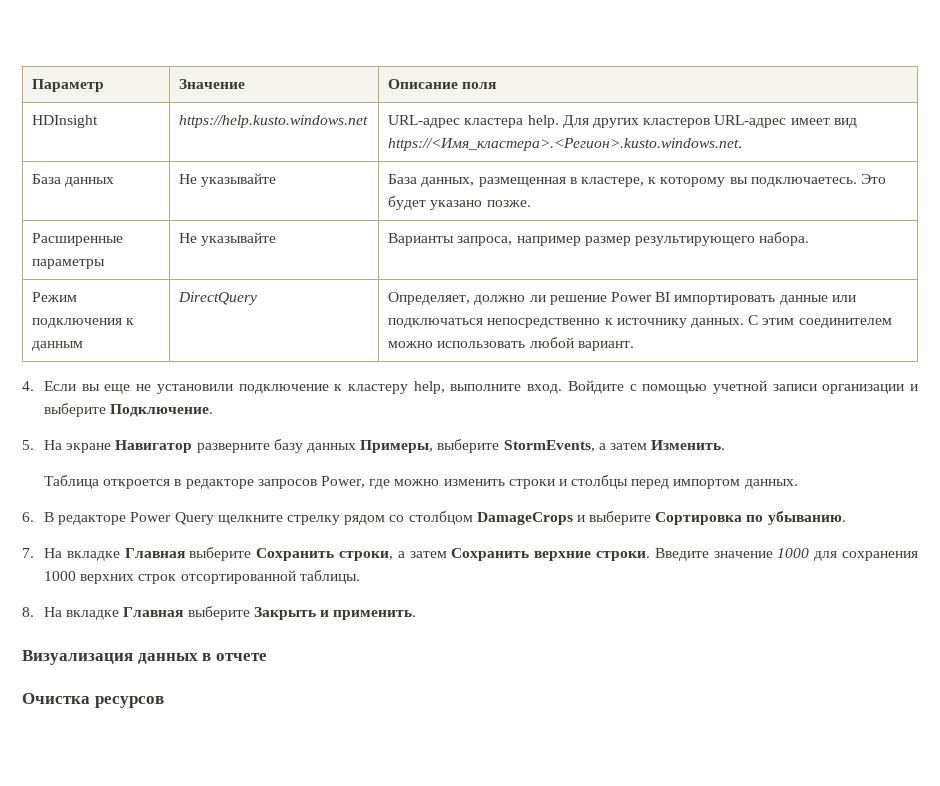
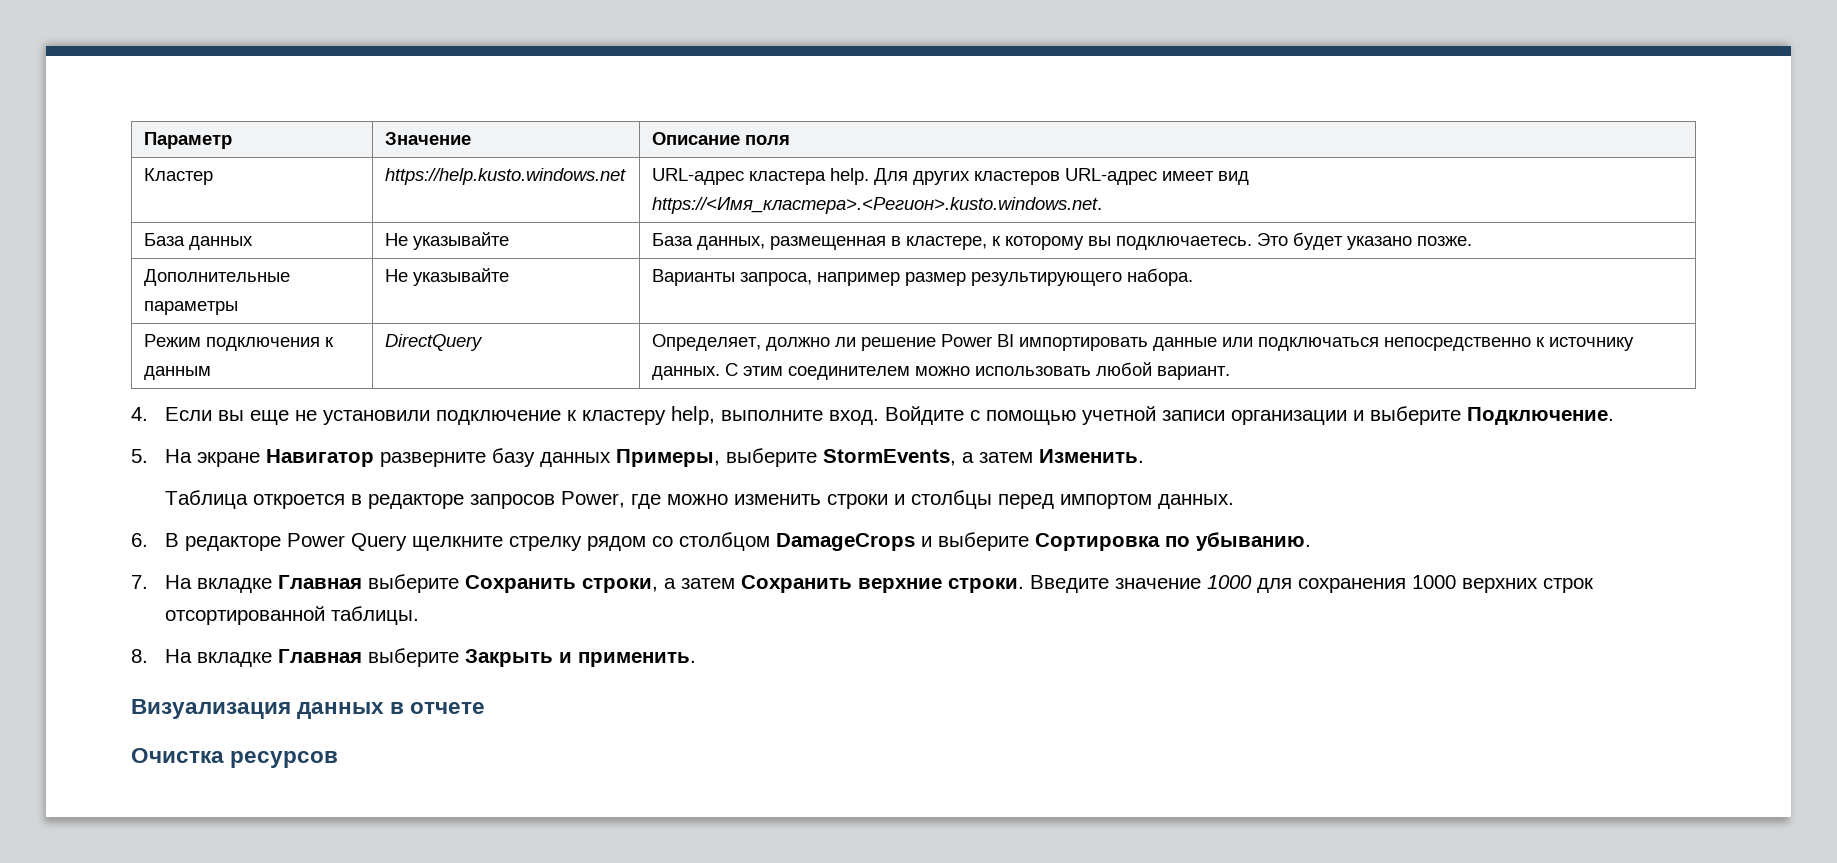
- HDInsight | https://help.kusto.windows.net | URL-адрес кластера help. Для других кластеров URL-адрес имеет вид https://<Имя_кластера>.<Регион>.kusto.windows.net.
+ Кластер | https://help.kusto.windows.net | URL-адрес кластера help. Для других кластеров URL-адрес имеет вид https://<Имя_кластера>.<Регион>.kusto.windows.net.
- Расширенные параметры | Не указывайте | Варианты запроса, например размер результирующего набора.
+ Дополнительные параметры | Не указывайте | Варианты запроса, например размер результирующего набора.

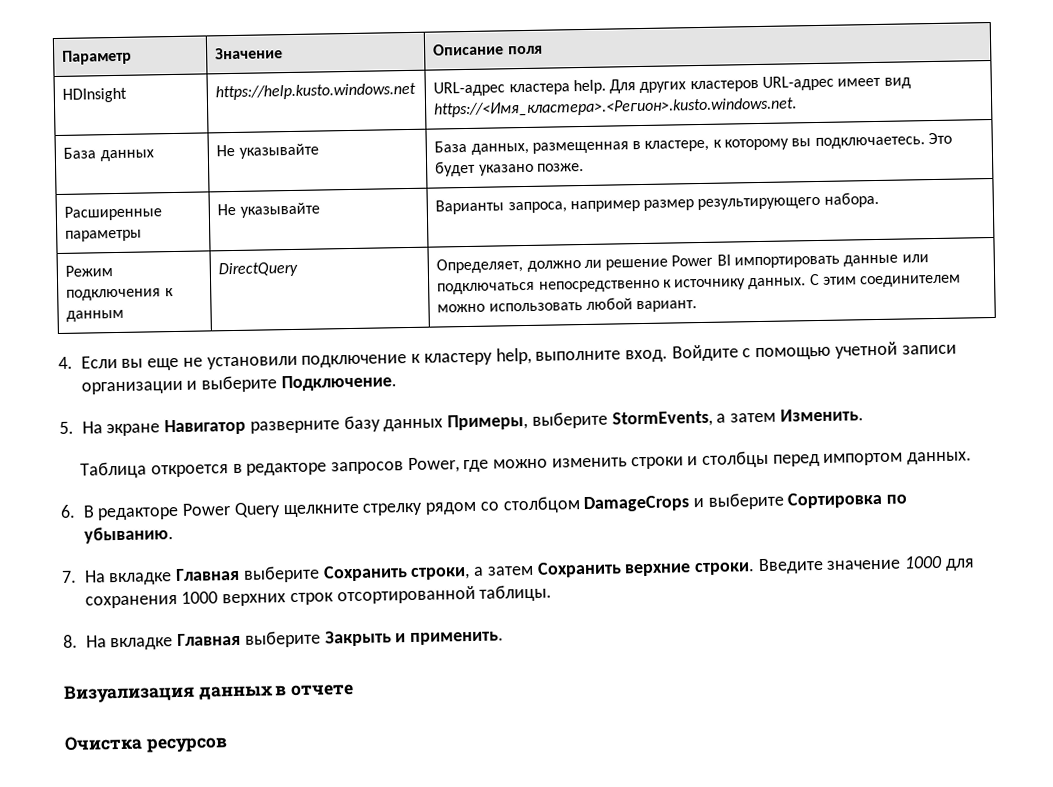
- Кластер | https://help.kusto.windows.net | URL-адрес кластера help. Для других кластеров URL-адрес имеет вид https://<Имя_кластера>.<Регион>.kusto.windows.net.
+ HDInsight | https://help.kusto.windows.net | URL-адрес кластера help. Для других кластеров URL-адрес имеет вид https://<Имя_кластера>.<Регион>.kusto.windows.net.
- Дополнительные параметры | Не указывайте | Варианты запроса, например размер результирующего набора.
+ Расширенные параметры | Не указывайте | Варианты запроса, например размер результирующего набора.

